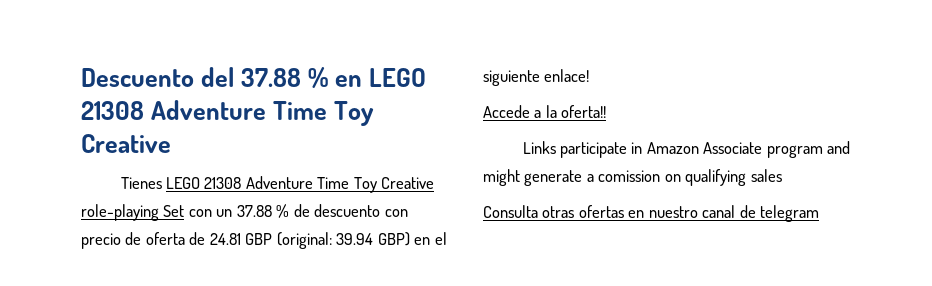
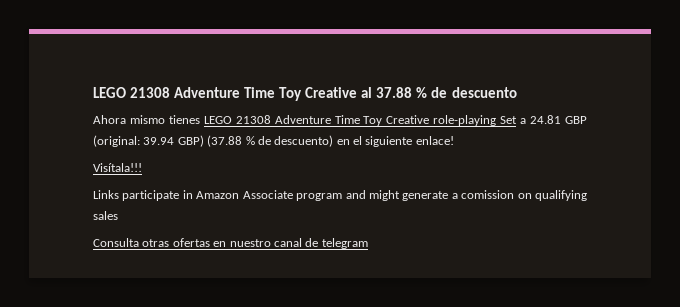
- Descuento del 37.88 % en LEGO 21308 Adventure Time Toy Creative
- Tienes LEGO 21308 Adventure Time Toy Creative role-playing Set con un 37.88 % de descuento con precio de oferta de 24.81 GBP (original: 39.94 GBP) en el siguiente enlace!
+ LEGO 21308 Adventure Time Toy Creative al 37.88 % de descuento
+ Ahora mismo tienes LEGO 21308 Adventure Time Toy Creative role-playing Set a 24.81 GBP (original: 39.94 GBP) (37.88 % de descuento) en el siguiente enlace!
- Accede a la oferta!!
+ Visítala!!!

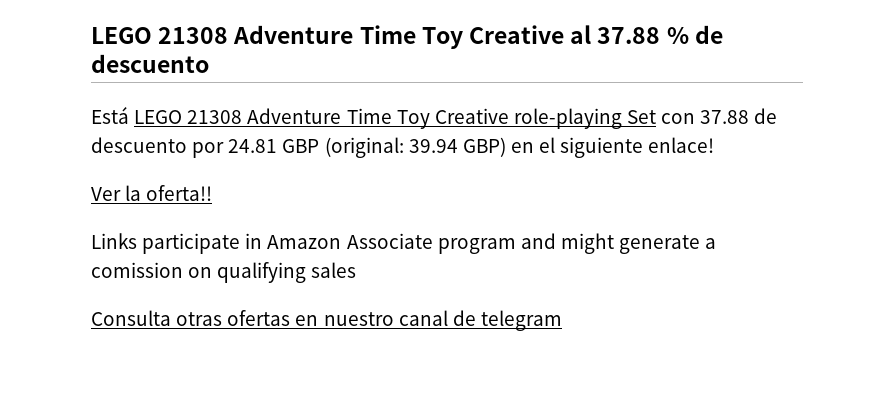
- Ahora mismo tienes LEGO 21308 Adventure Time Toy Creative role-playing Set a 24.81 GBP (original: 39.94 GBP) (37.88 % de descuento) en el siguiente enlace!
+ Está LEGO 21308 Adventure Time Toy Creative role-playing Set con 37.88 de descuento por 24.81 GBP (original: 39.94 GBP) en el siguiente enlace!
- Visítala!!!
+ Ver la oferta!!

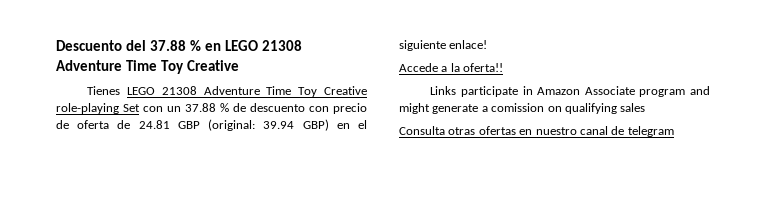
- LEGO 21308 Adventure Time Toy Creative al 37.88 % de descuento
- Está LEGO 21308 Adventure Time Toy Creative role-playing Set con 37.88 de descuento por 24.81 GBP (original: 39.94 GBP) en el siguiente enlace!
+ Descuento del 37.88 % en LEGO 21308 Adventure Time Toy Creative
+ Tienes LEGO 21308 Adventure Time Toy Creative role-playing Set con un 37.88 % de descuento con precio de oferta de 24.81 GBP (original: 39.94 GBP) en el siguiente enlace!
- Ver la oferta!!
+ Accede a la oferta!!

